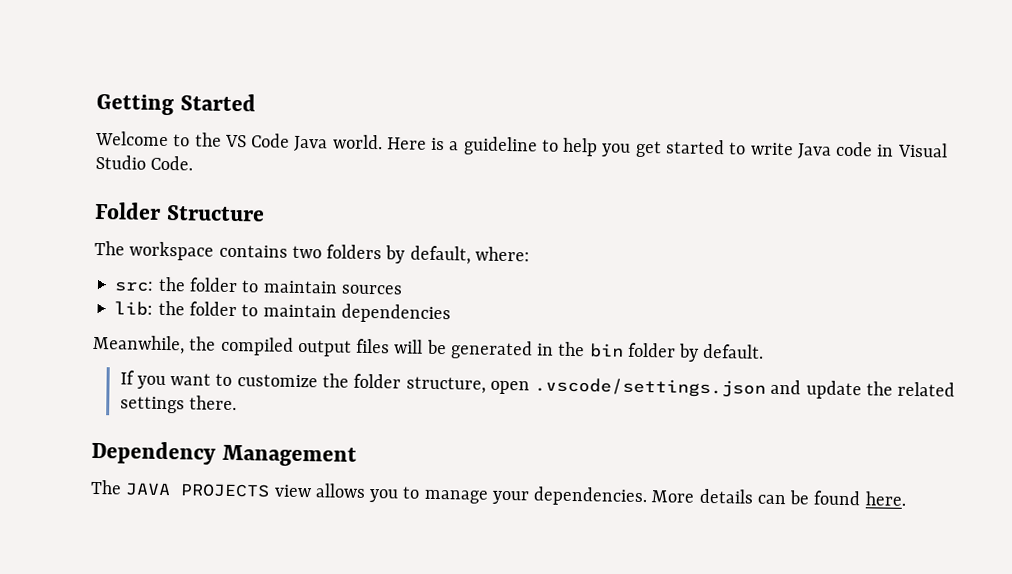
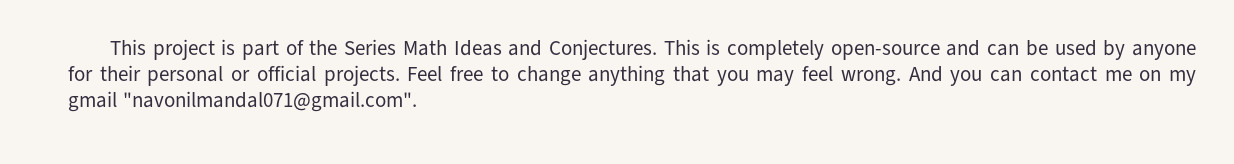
- Getting Started
- Welcome to the VS Code Java world. Here is a guideline to help you get started to write Java code in Visual Studio Code.
- Folder Structure
- The workspace contains two folders by default, where:
- src: the folder to maintain sources
- lib: the folder to maintain dependencies
- Meanwhile, the compiled output files will be generated in the bin folder by default.
- If you want to customize the folder structure, open .vscode/settings.json and update the related settings there.
- Dependency Management
- The JAVA PROJECTS view allows you to manage your dependencies. More details can be found here.
+ This project is part of the Series Math Ideas and Conjectures. This is completely open-source and can be used by anyone for their personal or official projects. Feel free to change anything that you may feel wrong. And you can contact me on my gmail "navonilmandal071@gmail.com".

